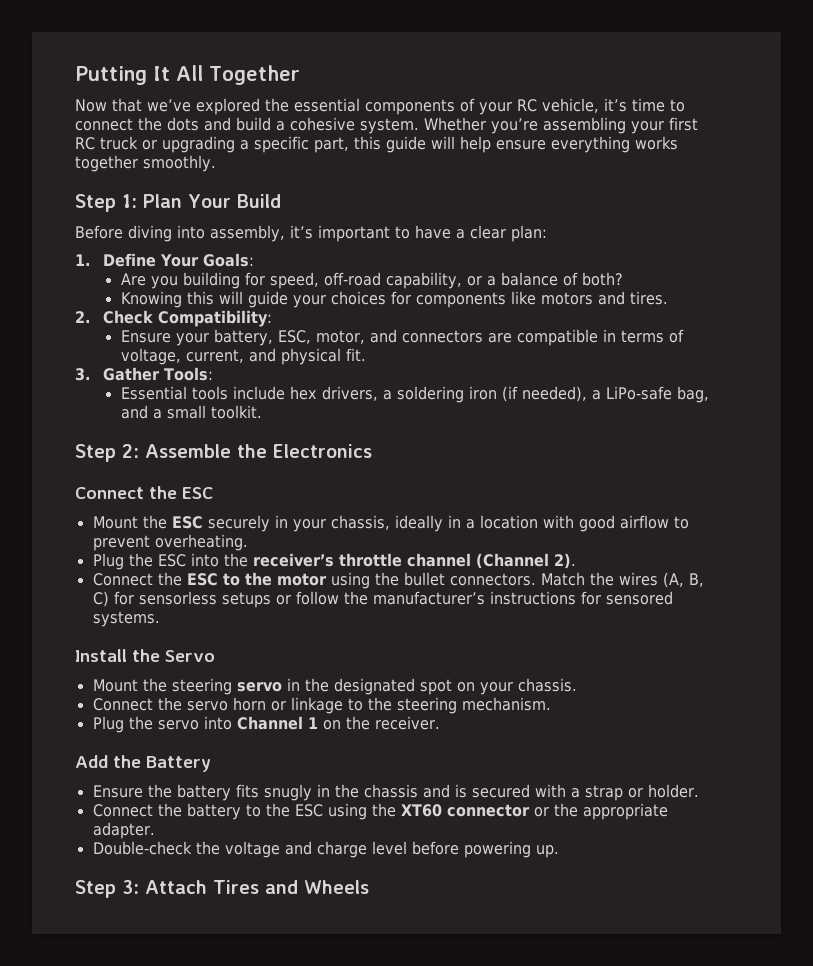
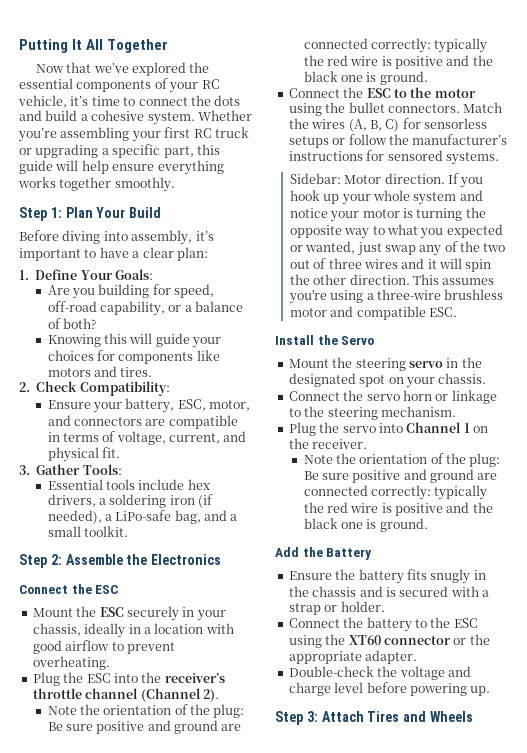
  Plug the ESC into the receiver’s throttle channel (Channel 2).
+ Note the orientation of the plug: Be sure positive and ground are connected correctly: typically the red wire is positive and the black one is ground.
+ Sidebar: Motor direction. If you hook up your whole system and notice your motor is turning the opposite way to what you expected or wanted, just swap any of the two out of three wires and it will spin the other direction. This assumes you're using a three-wire brushless motor and compatible ESC.
  Plug the servo into Channel 1 on the receiver.
+ Note the orientation of the plug: Be sure positive and ground are connected correctly: typically the red wire is positive and the black one is ground.

